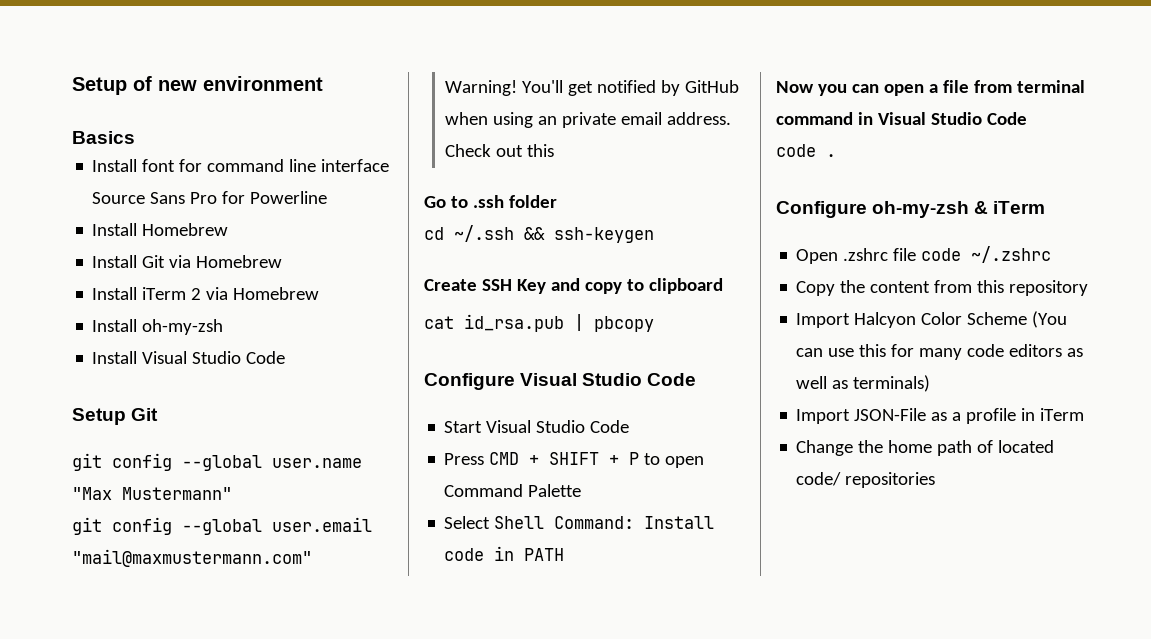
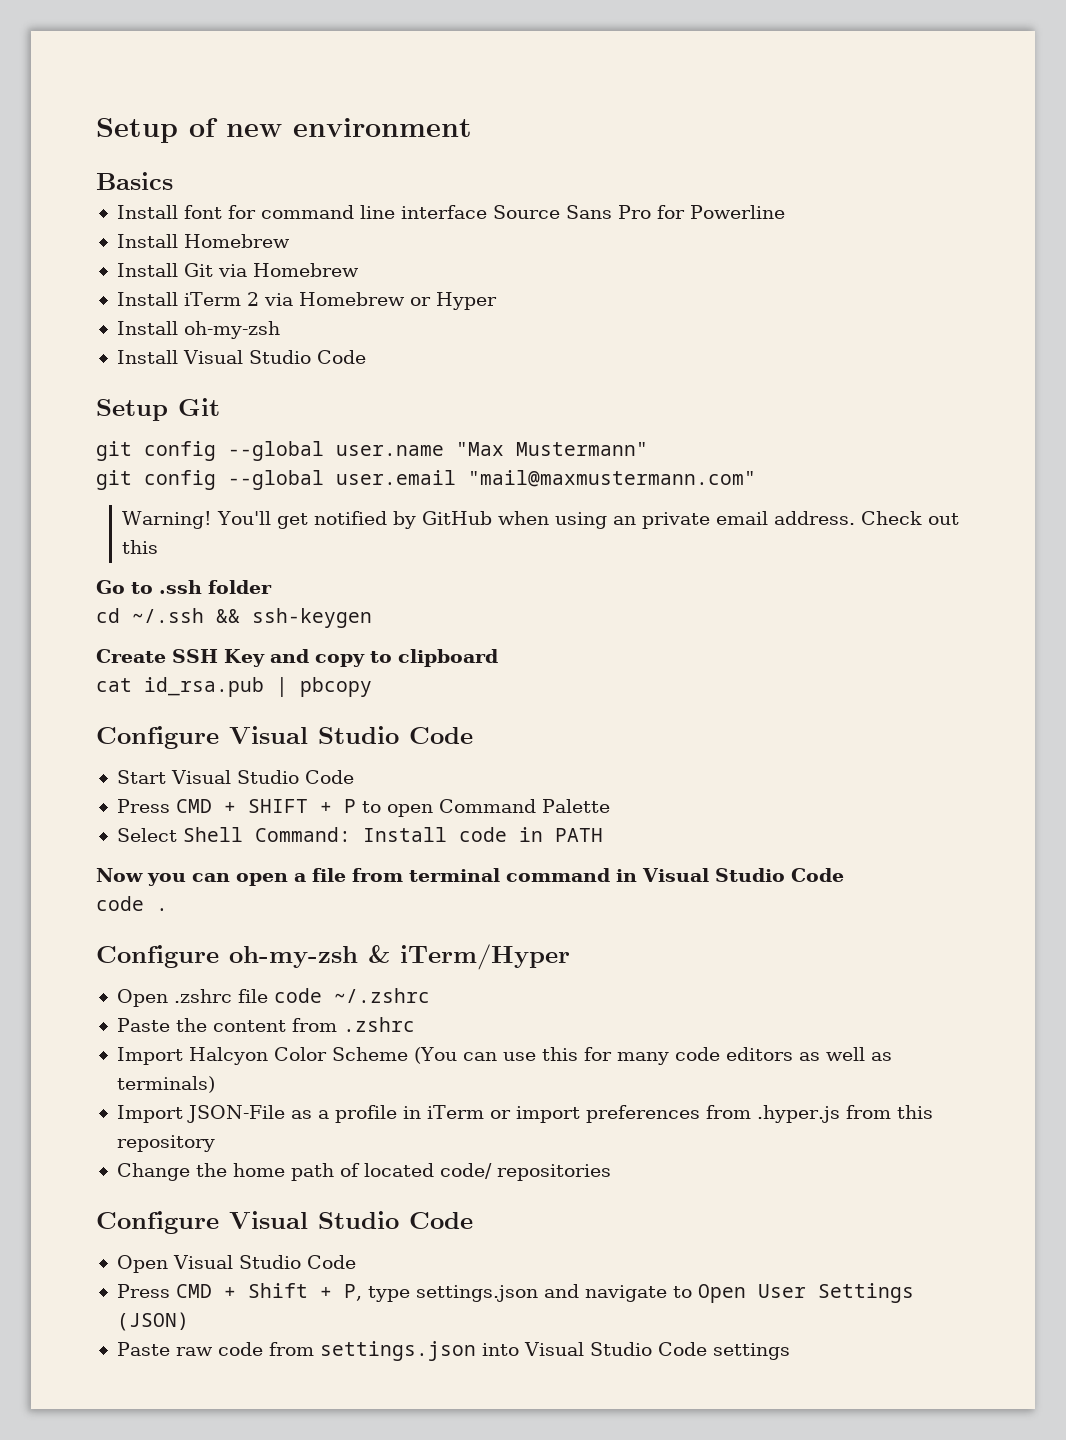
- Install iTerm 2 via Homebrew
+ Install iTerm 2 via Homebrew or Hyper
- Configure oh-my-zsh & iTerm
+ Configure oh-my-zsh & iTerm/Hyper
- Copy the content from this repository
+ Paste the content from .zshrc
- Import JSON-File as a profile in iTerm
+ Import JSON-File as a profile in iTerm or import preferences from .hyper.js from this repository
  Change the home path of located code/ repositories
+ Configure Visual Studio Code
+ Open Visual Studio Code
+ Press CMD + Shift + P, type settings.json and navigate to Open User Settings (JSON)
+ Paste raw code from settings.json into Visual Studio Code settings

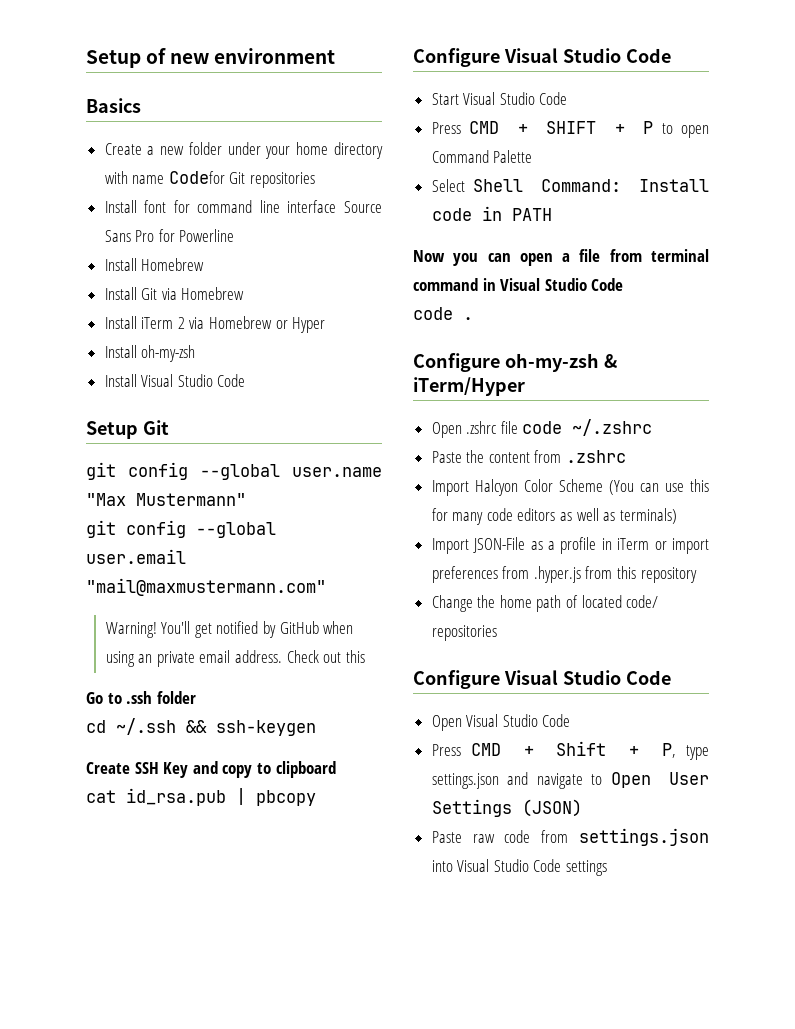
+ Create a new folder under your home directory with name Codefor Git repositories

